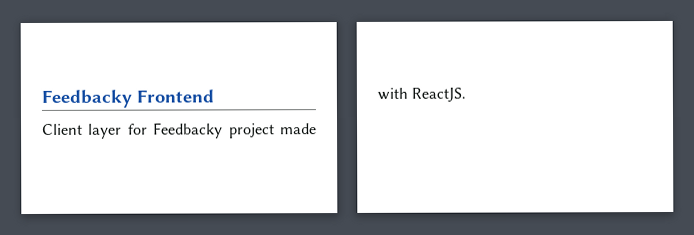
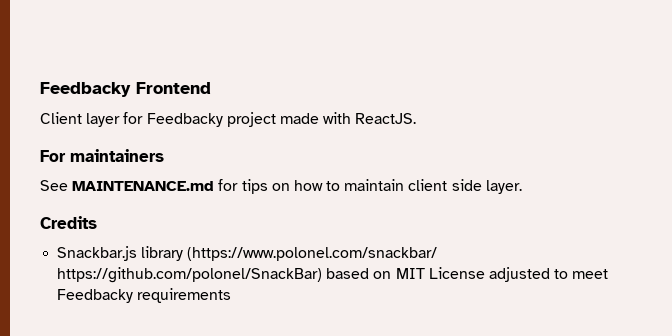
+ For maintainers
+ See MAINTENANCE.md for tips on how to maintain client side layer.
+ Credits
+ Snackbar.js library (https://www.polonel.com/snackbar/ https://github.com/polonel/SnackBar) based on MIT License adjusted to meet Feedbacky requirements

